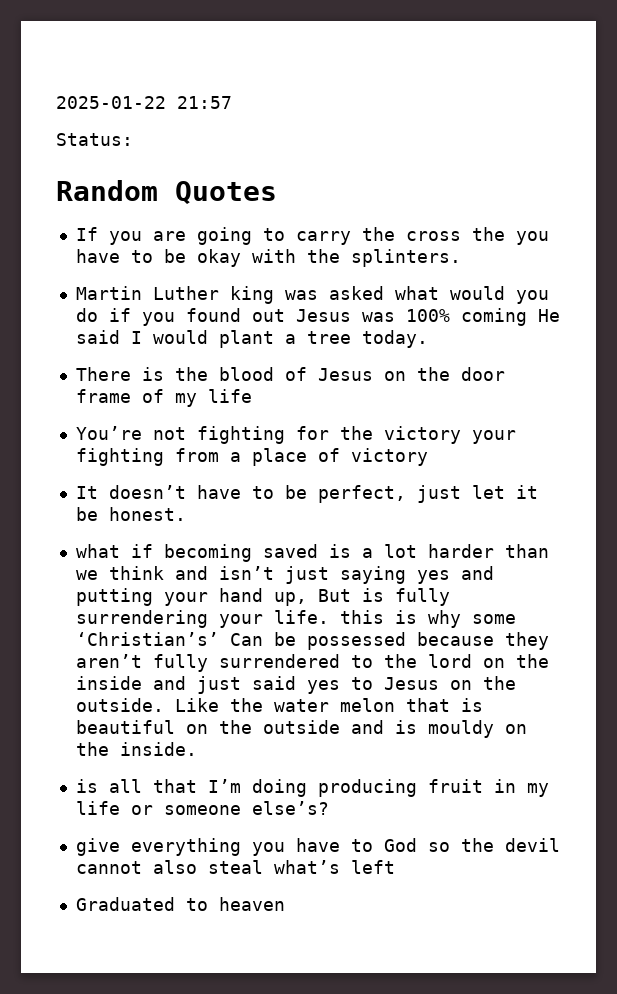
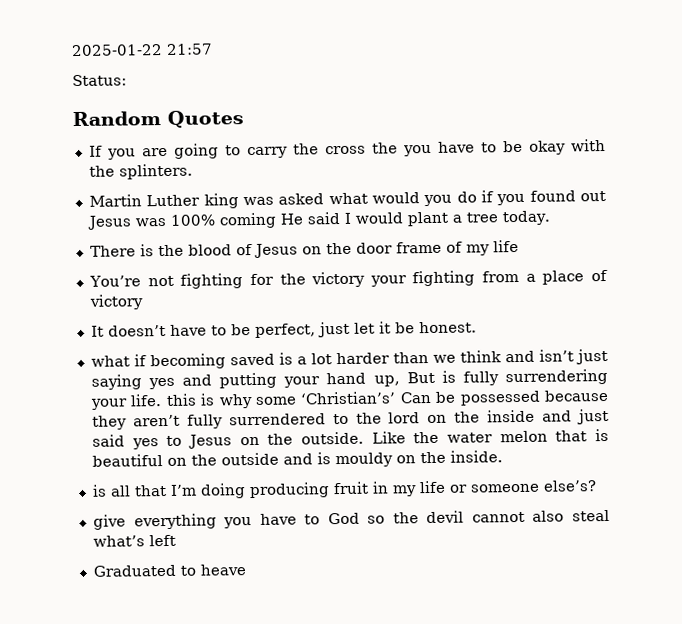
- Graduated to heaven
+ Graduated to heave

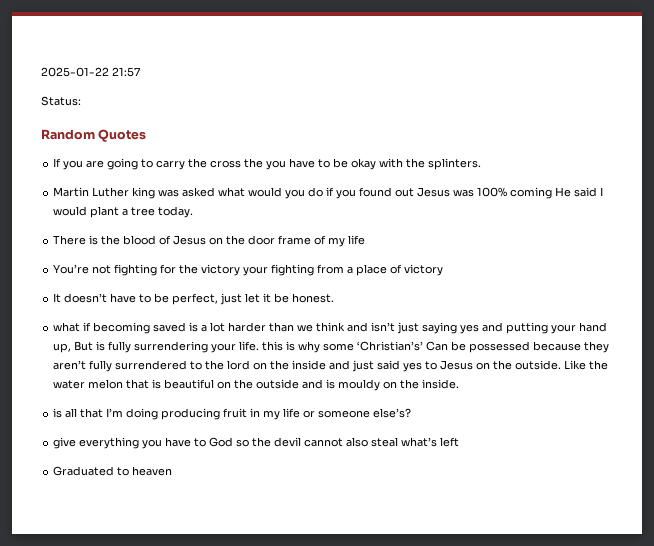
- Graduated to heave
+ Graduated to heaven

